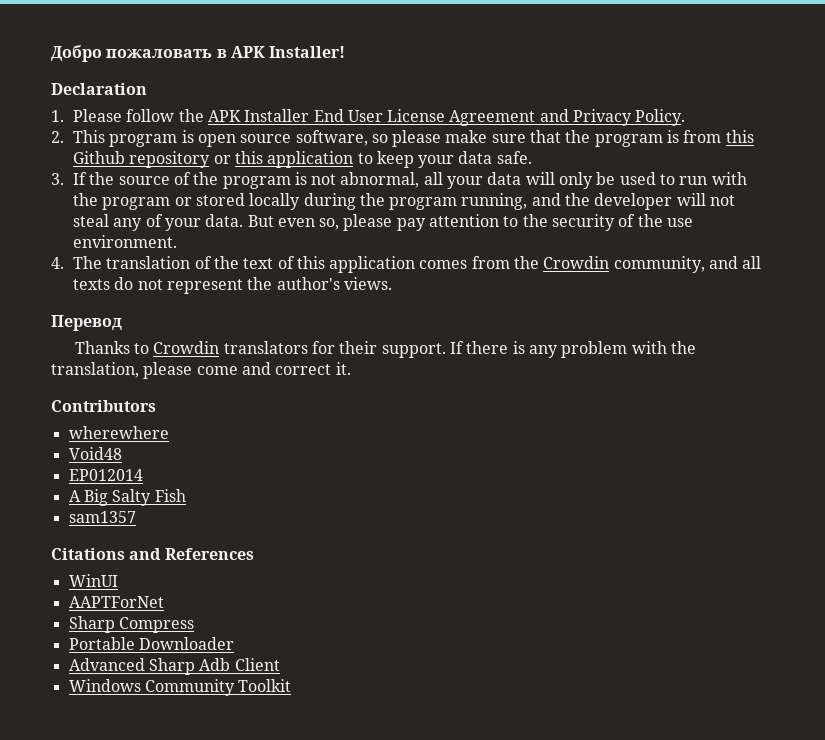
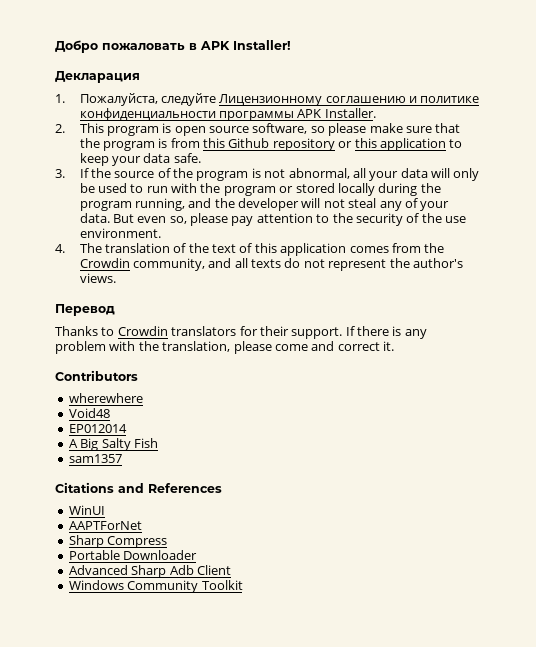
- Declaration
+ Декларация
- 1. Please follow the APK Installer End User License Agreement and Privacy Policy.
+ 1. Пожалуйста, следуйте Лицензионному соглашению и политике конфиденциальности программы APK Installer.

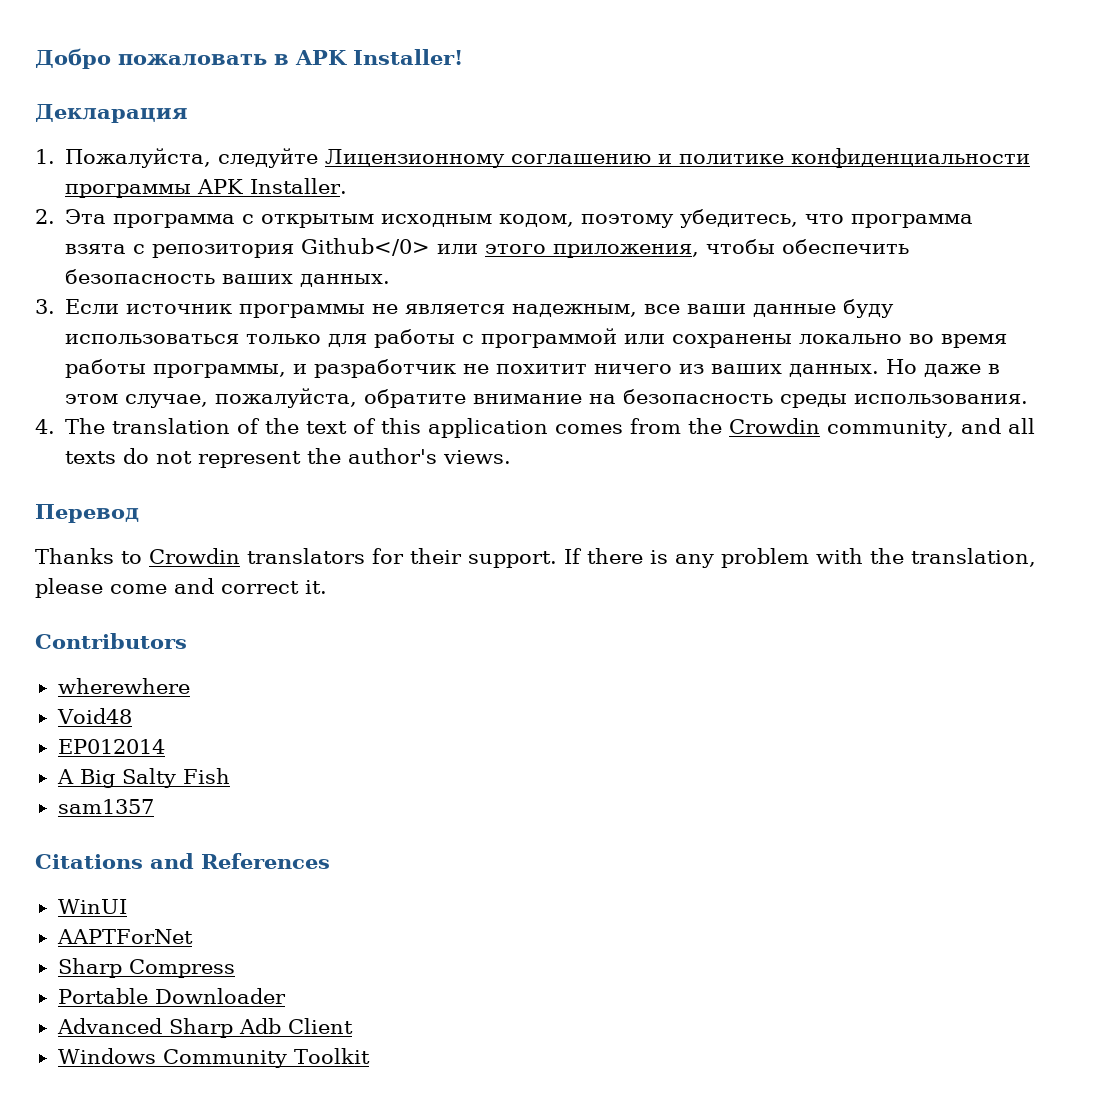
- 2. This program is open source software, so please make sure that the program is from this Github repository or this application to keep your data safe.
- 3. If the source of the program is not abnormal, all your data will only be used to run with the program or stored locally during the program running, and the developer will not steal any of your data. But even so, please pay attention to the security of the use environment.
+ 2. Эта программа с открытым исходным кодом, поэтому убедитесь, что программа взята с репозитория Github</0> или этого приложения, чтобы обеспечить безопасность ваших данных.
+ 3. Если источник программы не является надежным, все ваши данные буду использоваться только для работы с программой или сохранены локально во время работы программы, и разработчик не похитит ничего из ваших данных. Но даже в этом случае, пожалуйста, обратите внимание на безопасность среды использования.

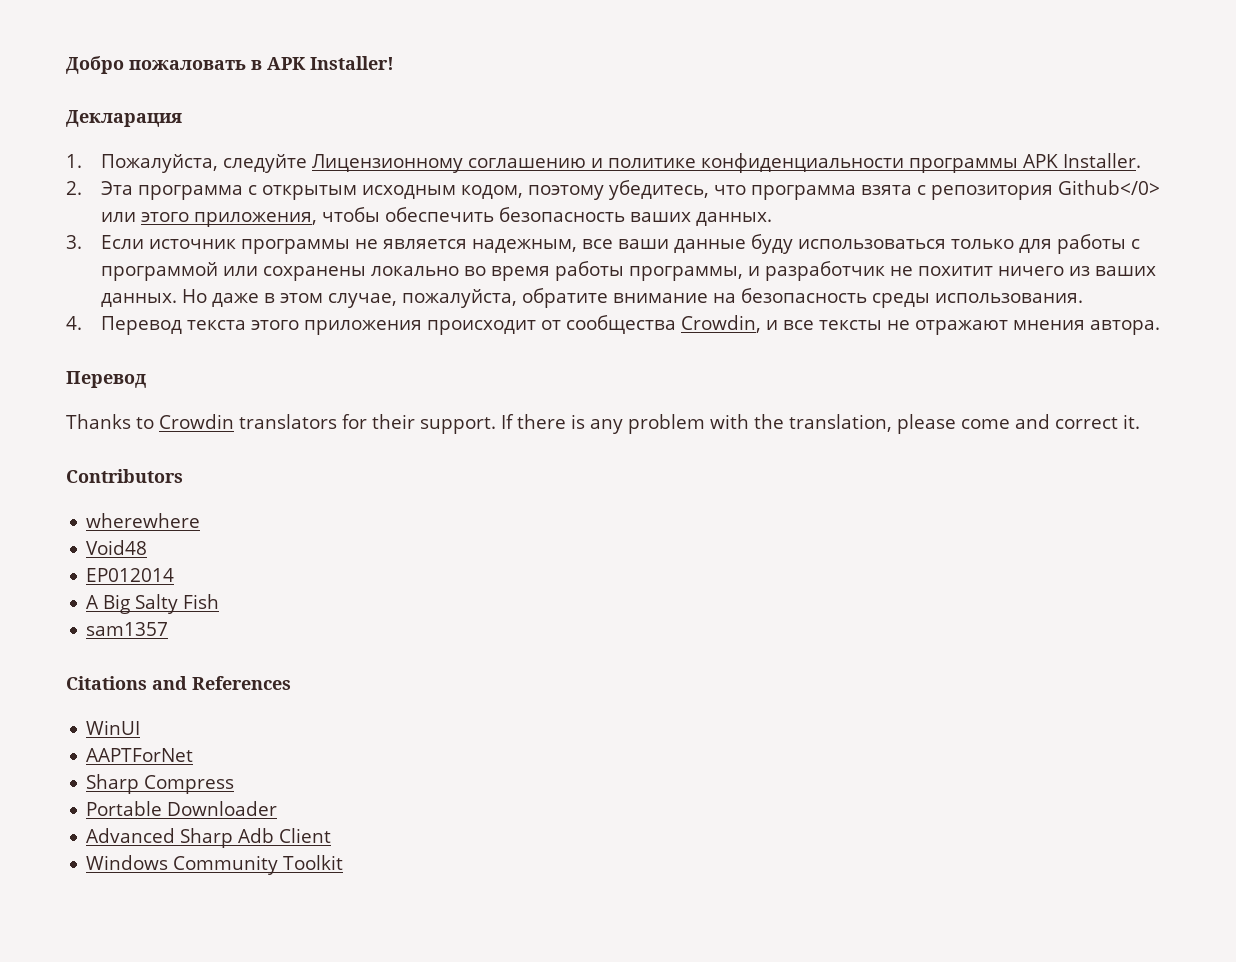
- 4. The translation of the text of this application comes from the Crowdin community, and all texts do not represent the author's views.
+ 4. Перевод текста этого приложения происходит от сообщества Crowdin, и все тексты не отражают мнения автора.

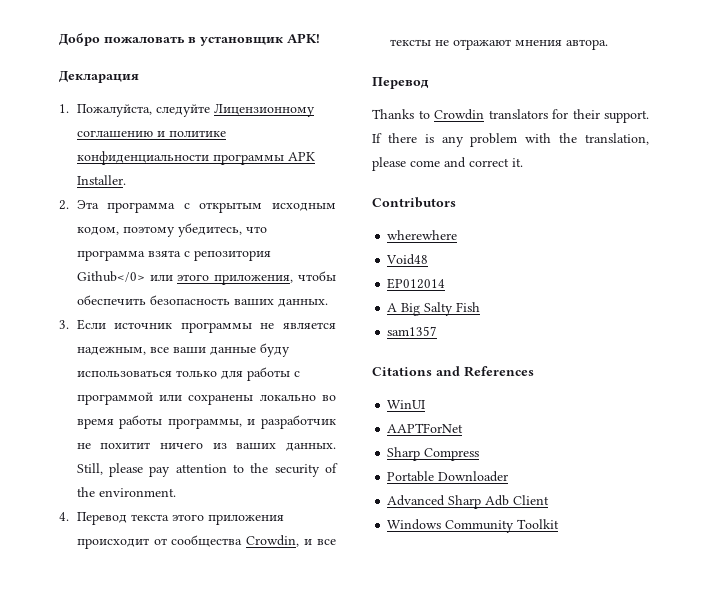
- Добро пожаловать в APK Installer!
+ Добро пожаловать в установщик APK!
- Но даже в этом случае, пожалуйста, обратите внимание на безопасность среды использования.
+ Still, please pay attention to the security of the environment.

